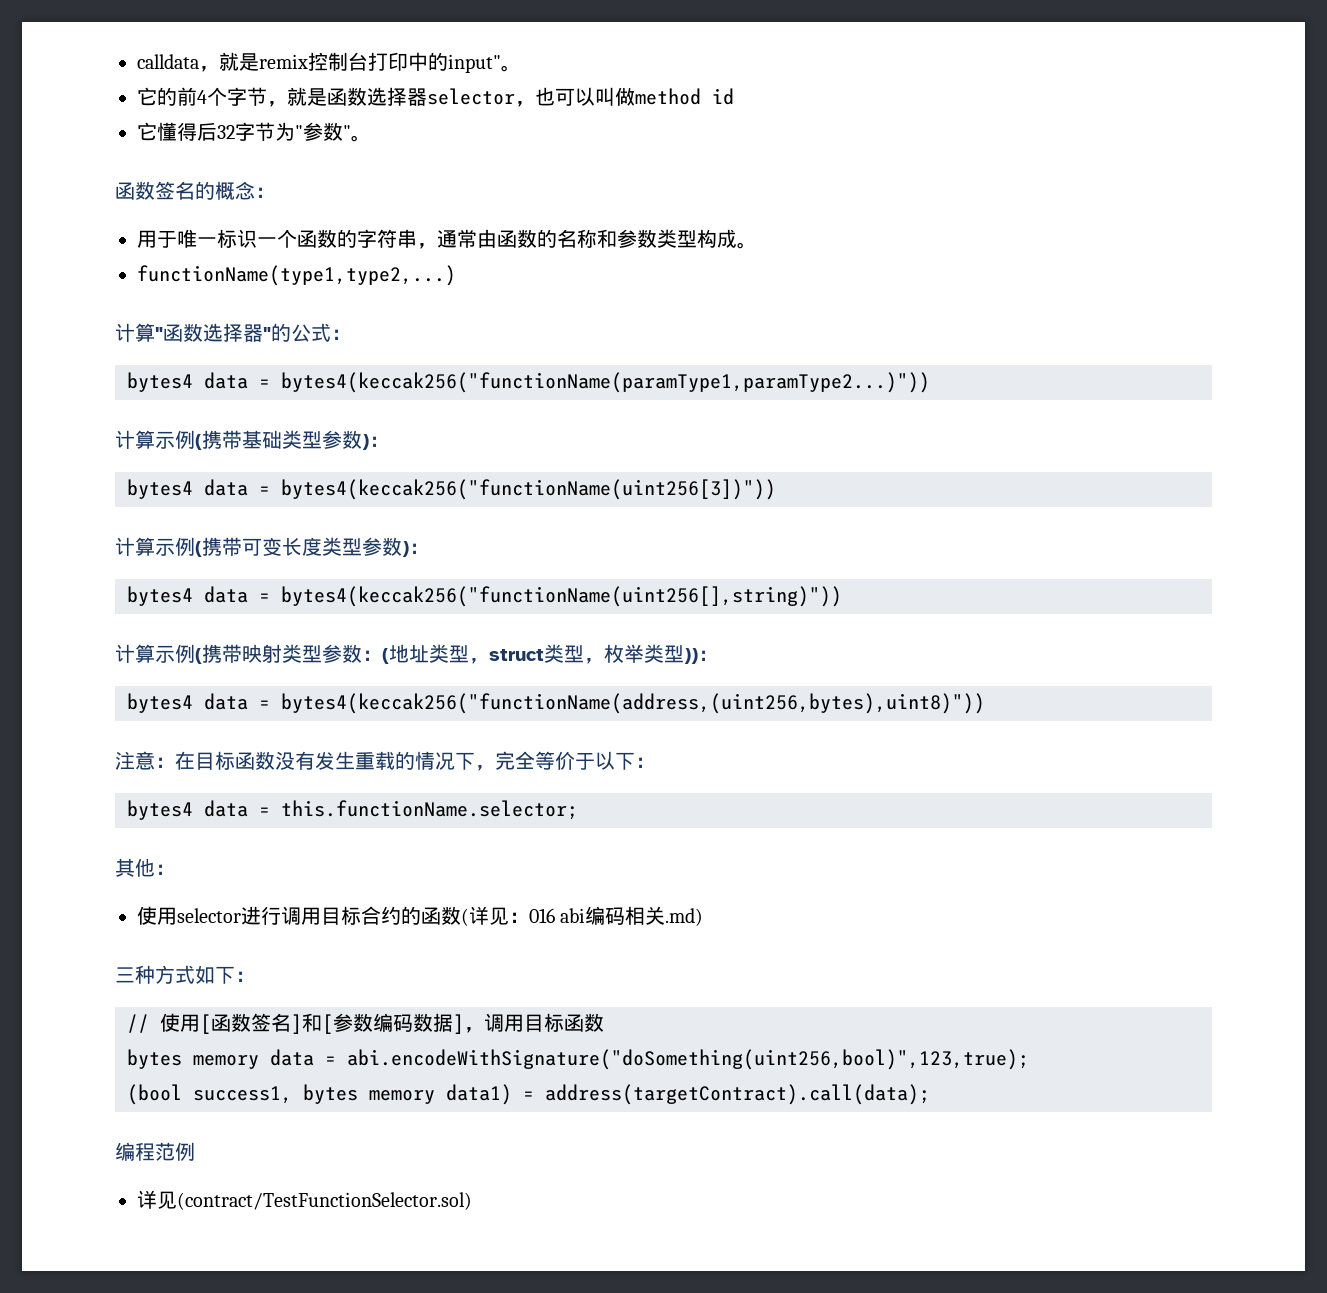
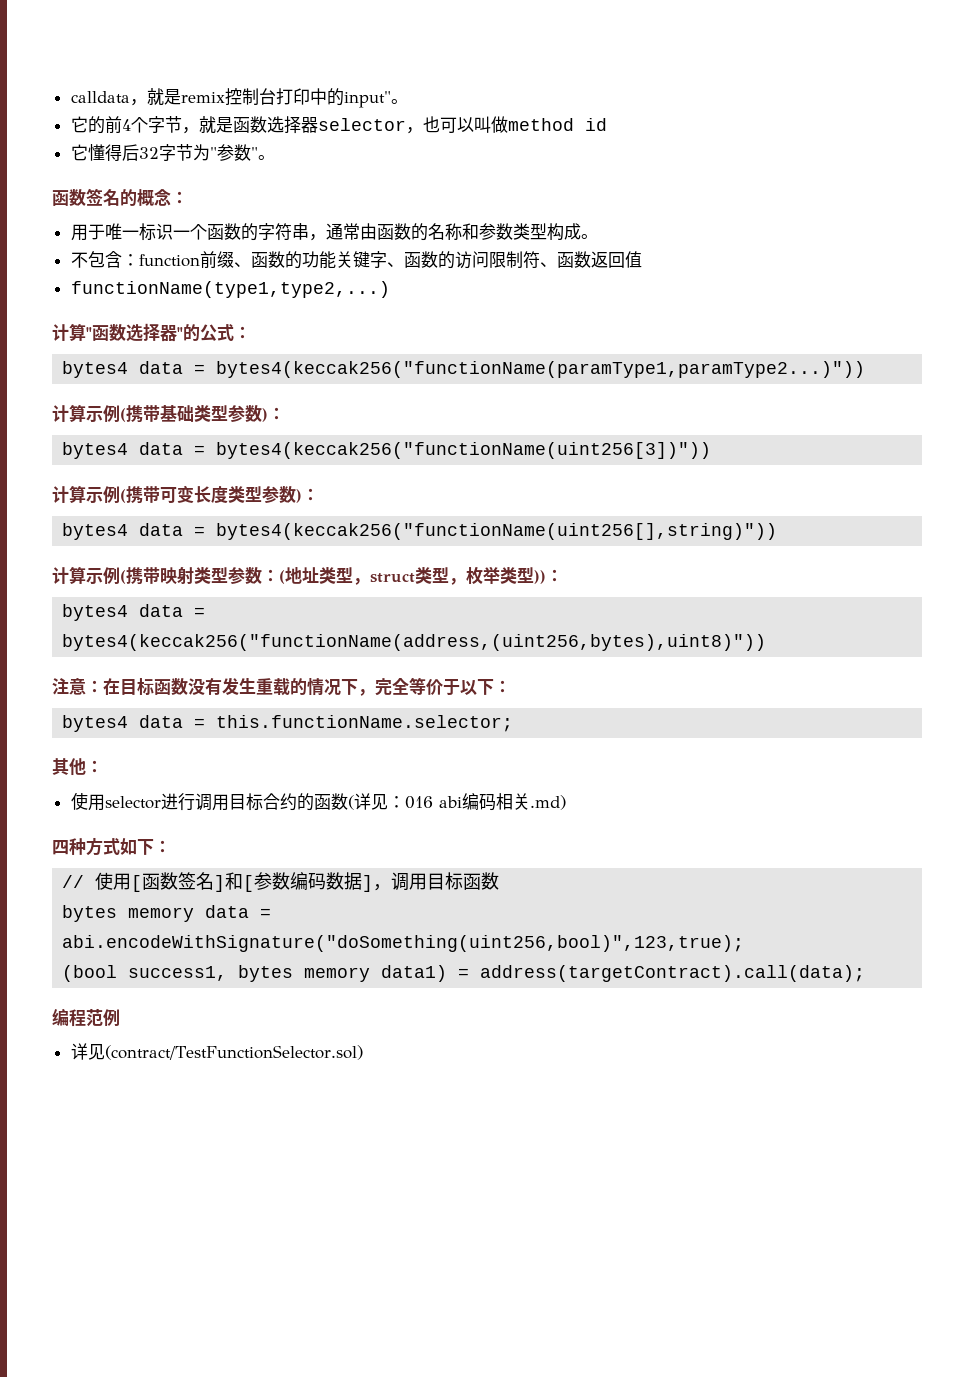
+ 不包含：function前缀、函数的功能关键字、函数的访问限制符、函数返回值
- 三种方式如下：
+ 四种方式如下：

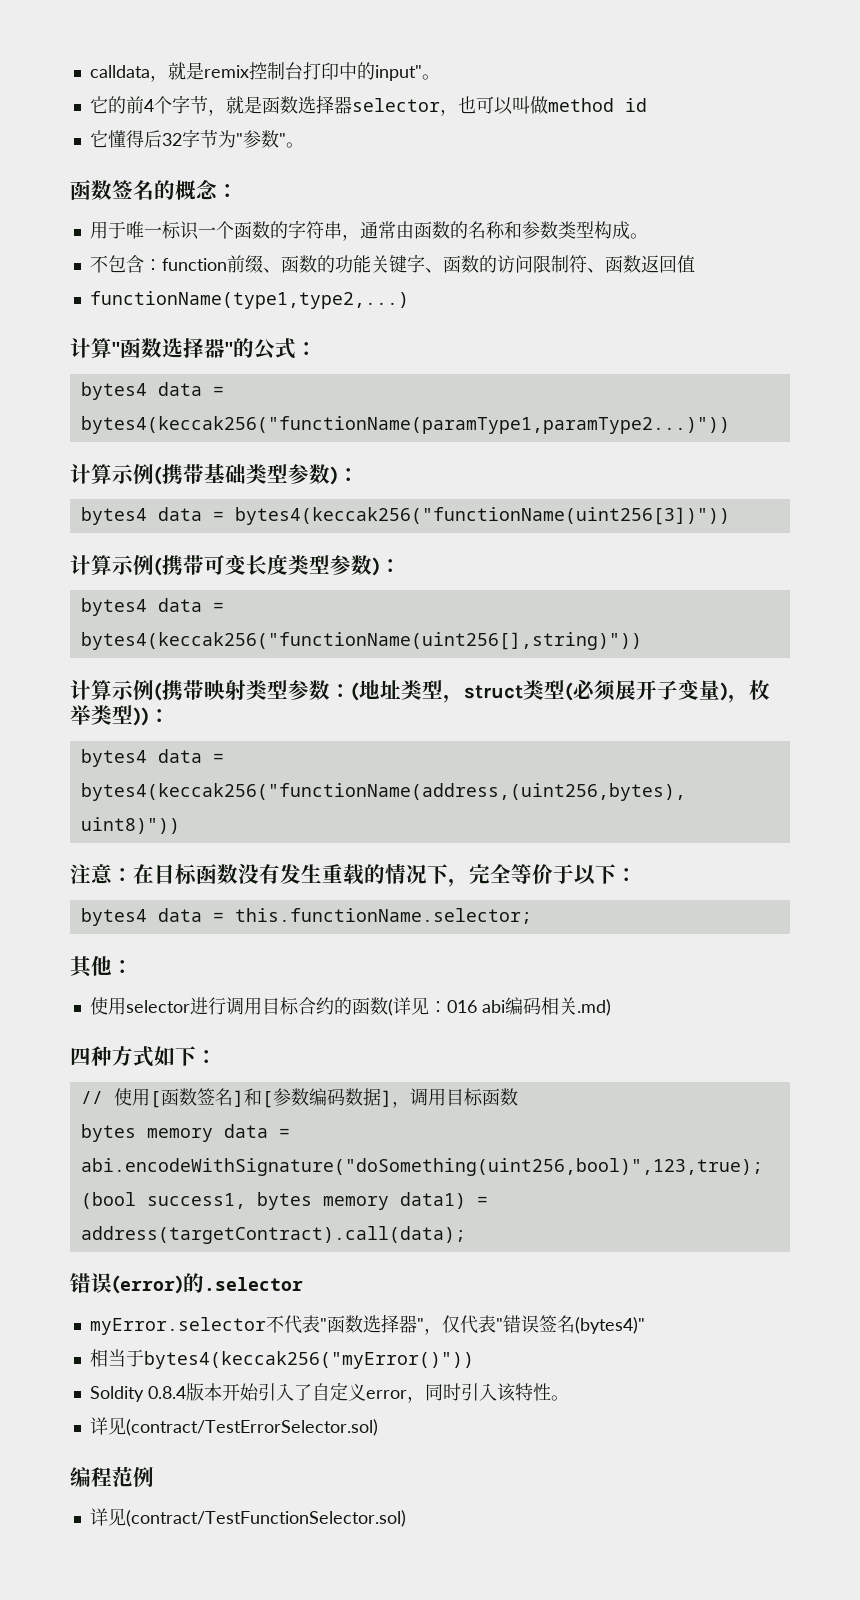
- 计算示例(携带映射类型参数：(地址类型，struct类型，枚举类型))：
+ 计算示例(携带映射类型参数：(地址类型，struct类型(必须展开子变量)，枚举类型))：
+ 错误(error)的.selector
+ myError.selector不代表"函数选择器"，仅代表"错误签名(bytes4)"
+ 相当于bytes4(keccak256("myError()"))
+ Soldity 0.8.4版本开始引入了自定义error，同时引入该特性。
+ 详见(contract/TestErrorSelector.sol)

